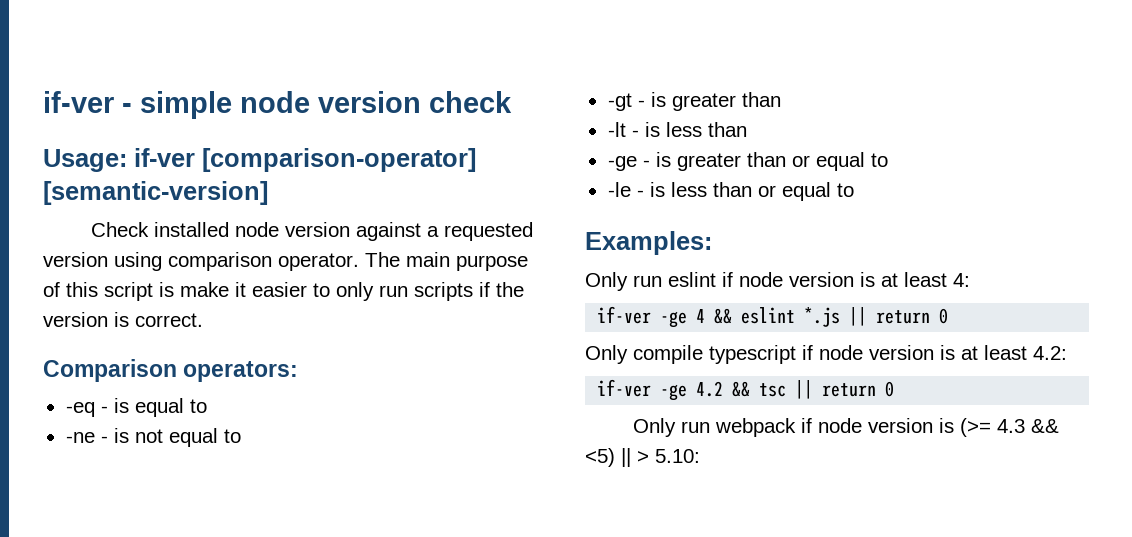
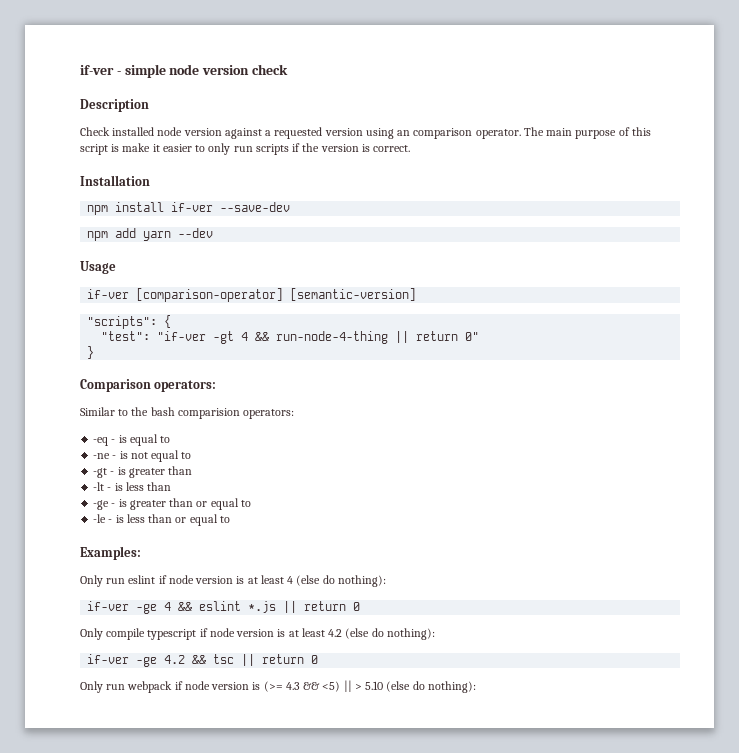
- Usage: if-ver [comparison-operator] [semantic-version]
+ Description
- Check installed node version against a requested version using comparison operator.
+ Check installed node version against a requested version using an comparison operator.
+ Installation
+ npm install if-ver --save-dev
+ npm add yarn --dev
+ Usage
+ if-ver [comparison-operator] [semantic-version]
+ "scripts": {
+ "test": "if-ver -gt 4 && run-node-4-thing || return 0"
+ }
  Comparison operators:
+ Similar to the bash comparision operators:
- Only run eslint if node version is at least 4:
+ Only run eslint if node version is at least 4 (else do nothing):
- Only compile typescript if node version is at least 4.2:
+ Only compile typescript if node version is at least 4.2 (else do nothing):
- Only run webpack if node version is (>= 4.3 && <5) || > 5.10:
+ Only run webpack if node version is (>= 4.3 && <5) || > 5.10 (else do nothing):

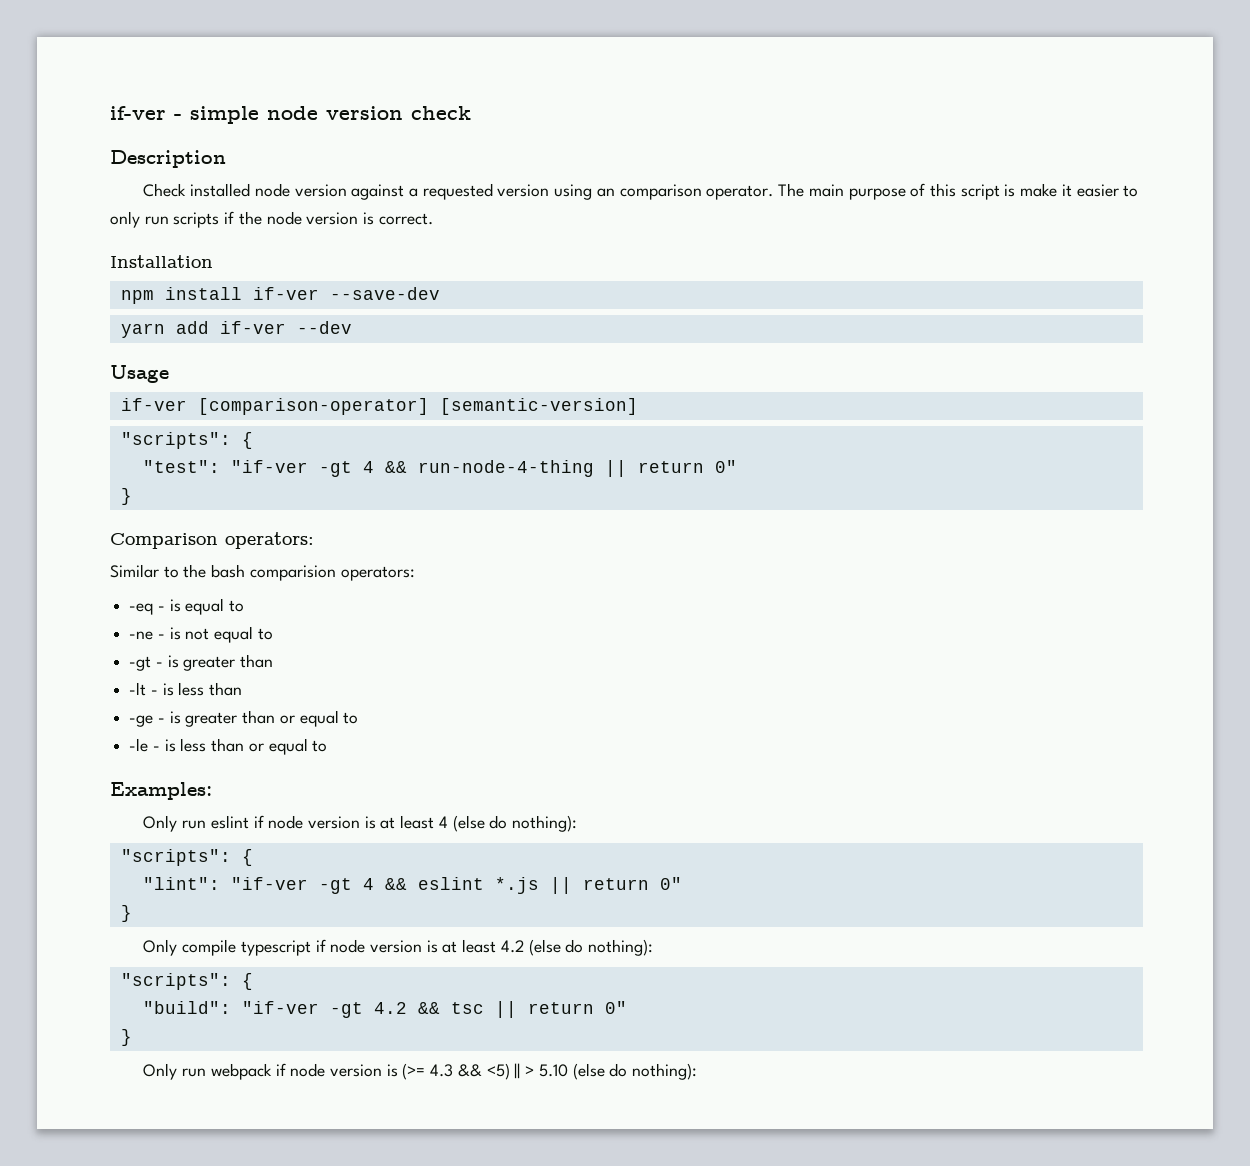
- The main purpose of this script is make it easier to only run scripts if the version is correct.
+ The main purpose of this script is make it easier to only run scripts if the node version is correct.
- npm add yarn --dev
+ yarn add if-ver --dev
  Only run eslint if node version is at least 4 (else do nothing):
- if-ver -ge 4 && eslint *.js || return 0
+ "scripts": {
+ "lint": "if-ver -gt 4 && eslint *.js || return 0"
+ }
  Only compile typescript if node version is at least 4.2 (else do nothing):
- if-ver -ge 4.2 && tsc || return 0
+ "scripts": {
+ "build": "if-ver -gt 4.2 && tsc || return 0"
+ }

